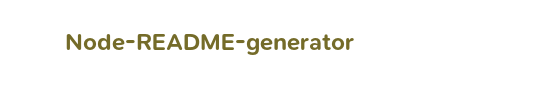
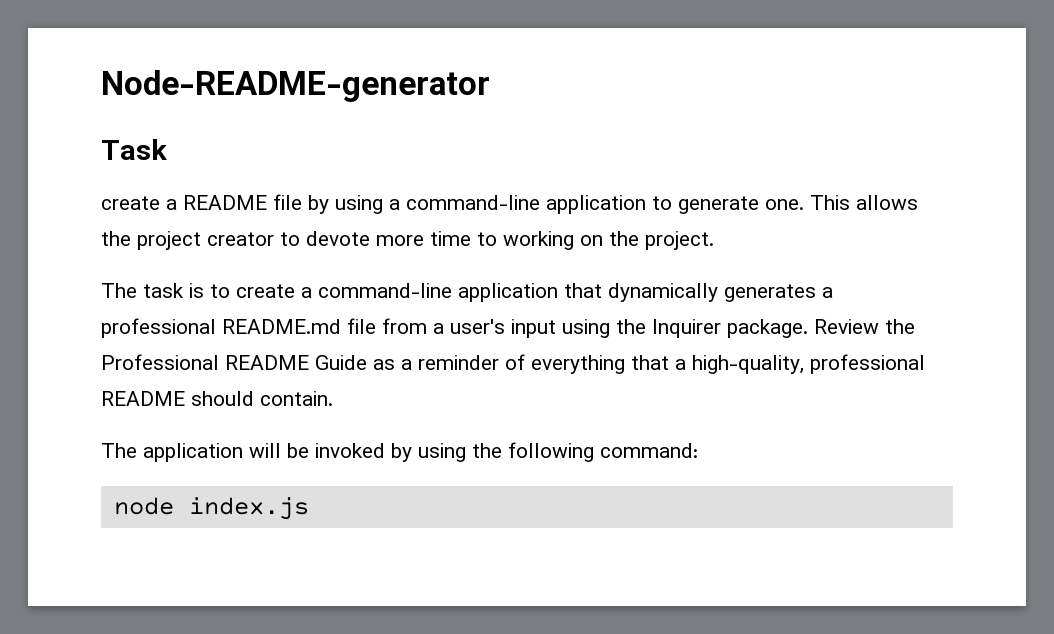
+ Task
+ create a README file by using a command-line application to generate one. This allows the project creator to devote more time to working on the project.
+ The task is to create a command-line application that dynamically generates a professional README.md file from a user's input using the Inquirer package. Review the Professional README Guide as a reminder of everything that a high-quality, professional README should contain.
+ The application will be invoked by using the following command:
+ node index.js

